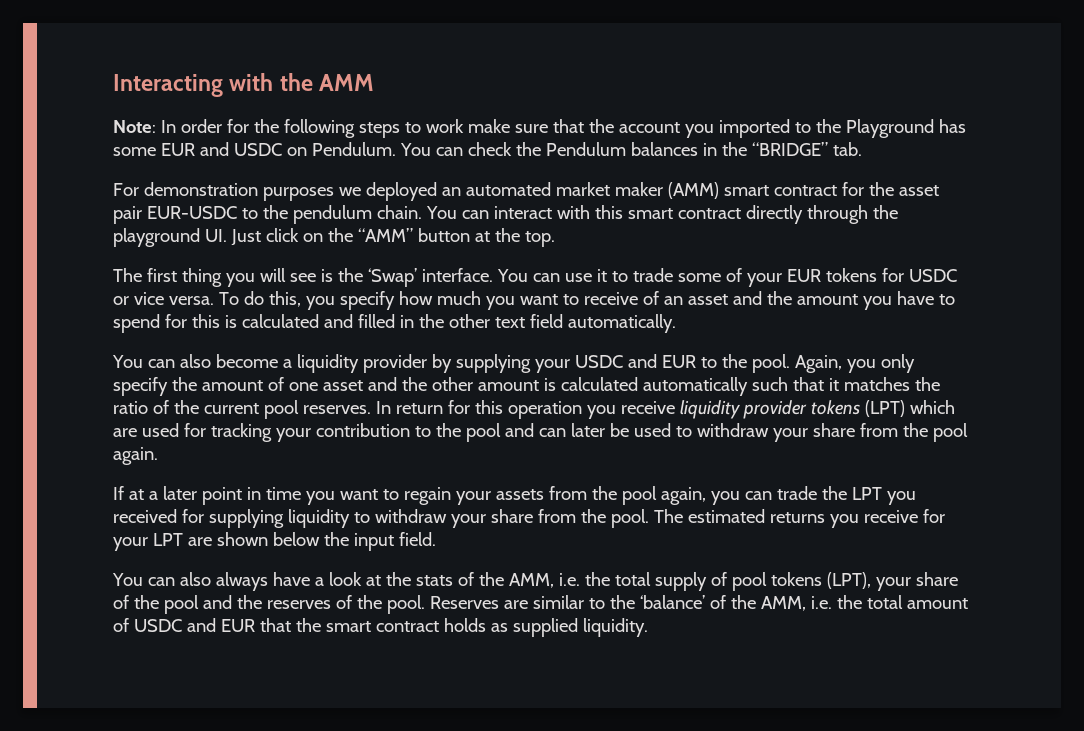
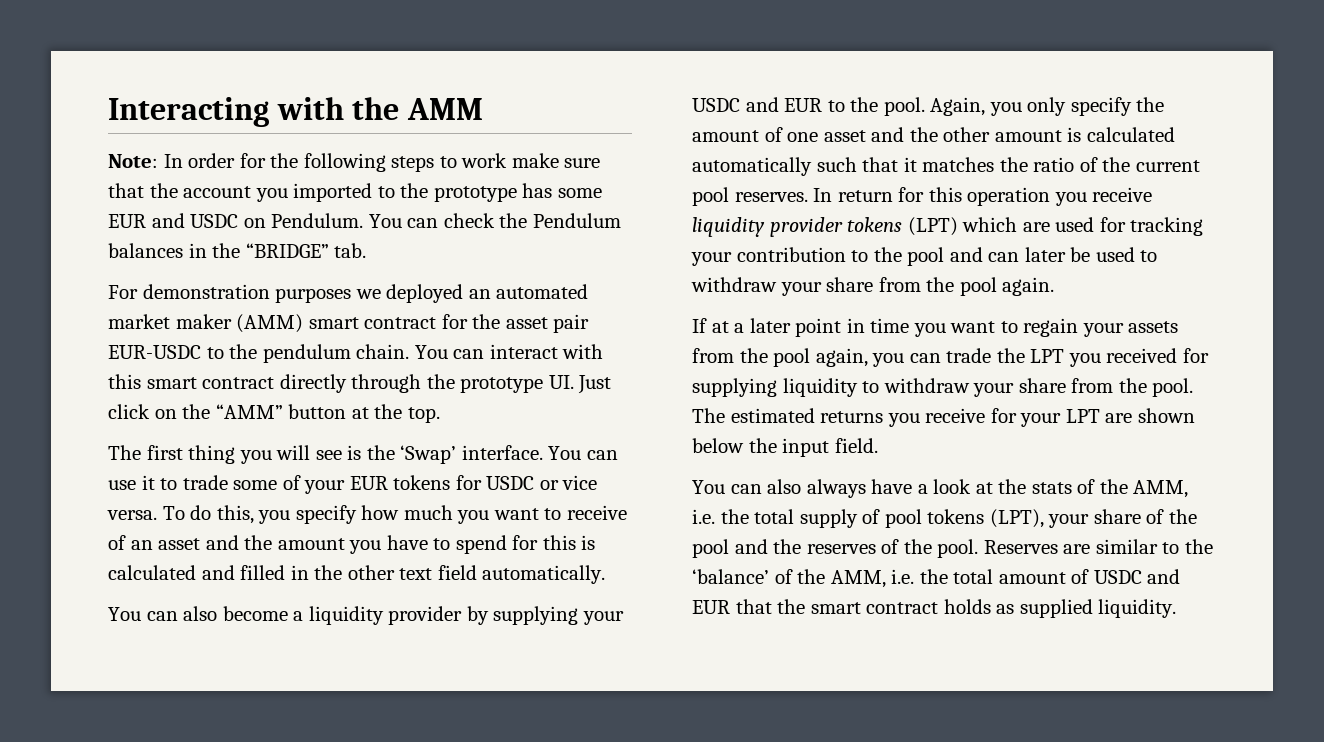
- Note: In order for the following steps to work make sure that the account you imported to the Playground has some EUR and USDC on Pendulum.
+ Note: In order for the following steps to work make sure that the account you imported to the prototype has some EUR and USDC on Pendulum.
- You can interact with this smart contract directly through the playground UI. Just click on the “AMM” button at the top.
+ You can interact with this smart contract directly through the prototype UI. Just click on the “AMM” button at the top.

